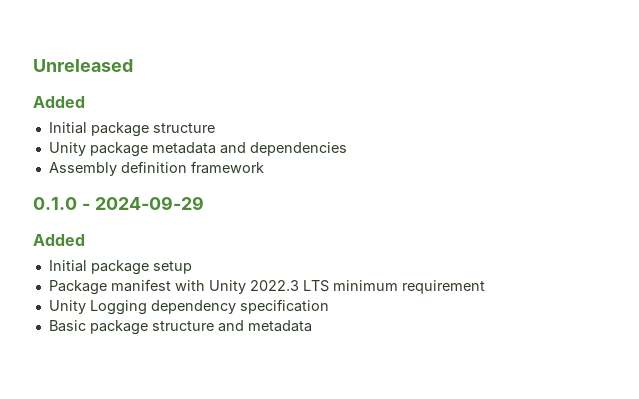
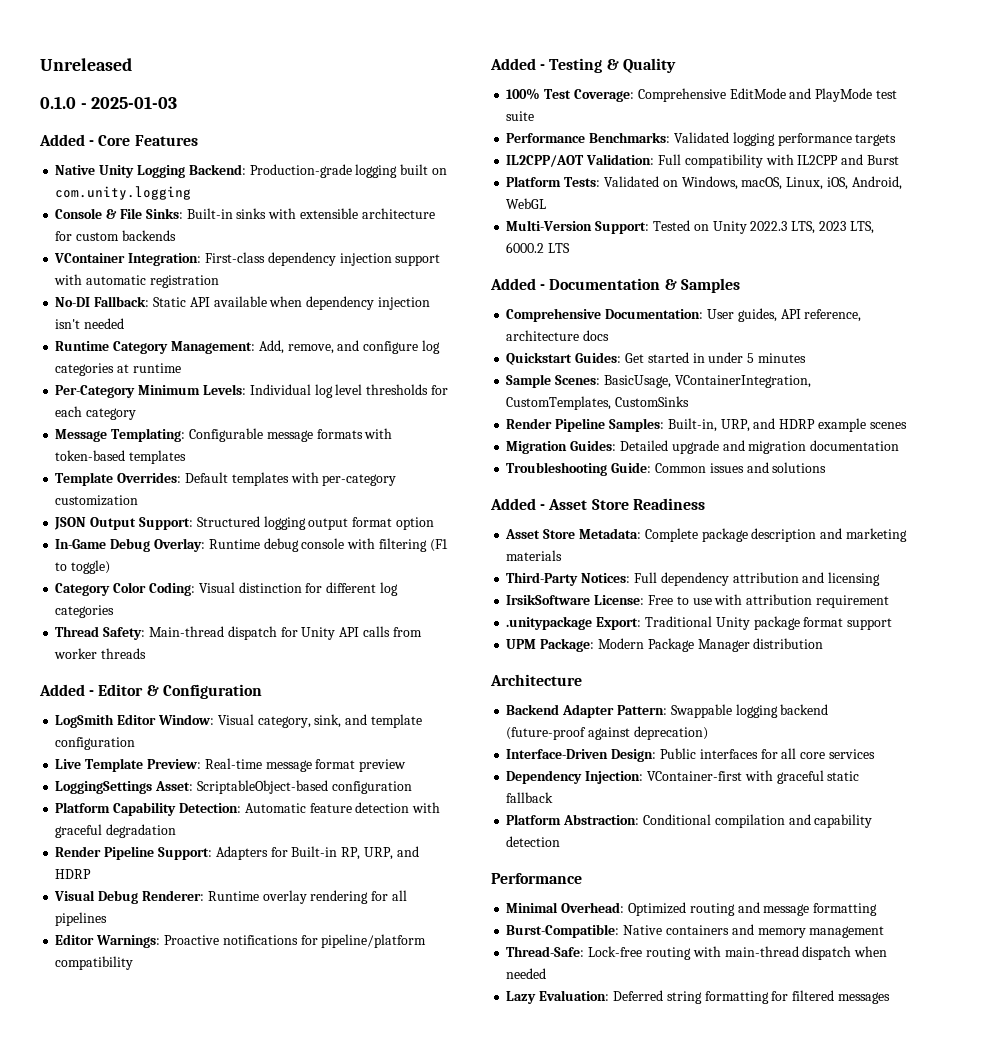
  Unreleased
- Added
- Initial package structure
- Unity package metadata and dependencies
- Assembly definition framework
- 0.1.0 - 2024-09-29
- Added
- Initial package setup
- Package manifest with Unity 2022.3 LTS minimum requirement
- Unity Logging dependency specification
- Basic package structure and metadata
+ 0.1.0 - 2025-01-03
+ Added - Core Features
+ Native Unity Logging Backend: Production-grade logging built on com.unity.logging
+ Console & File Sinks: Built-in sinks with extensible architecture for custom backends
+ VContainer Integration: First-class dependency injection support with automatic registration
+ No-DI Fallback: Static API available when dependency injection isn't needed
+ Runtime Category Management: Add, remove, and configure log categories at runtime
+ Per-Category Minimum Levels: Individual log level thresholds for each category
+ Message Templating: Configurable message formats with token-based templates
+ Template Overrides: Default templates with per-category customization
+ JSON Output Support: Structured logging output format option
+ In-Game Debug Overlay: Runtime debug console with filtering (F1 to toggle)
+ Category Color Coding: Visual distinction for different log categories
+ Thread Safety: Main-thread dispatch for Unity API calls from worker threads
+ Added - Editor & Configuration
+ LogSmith Editor Window: Visual category, sink, and template configuration
+ Live Template Preview: Real-time message format preview
+ LoggingSettings Asset: ScriptableObject-based configuration
+ Platform Capability Detection: Automatic feature detection with graceful degradation
+ Render Pipeline Support: Adapters for Built-in RP, URP, and HDRP
+ Visual Debug Renderer: Runtime overlay rendering for all pipelines
+ Editor Warnings: Proactive notifications for pipeline/platform compatibility
+ Added - Testing & Quality
+ 100% Test Coverage: Comprehensive EditMode and PlayMode test suite
+ Performance Benchmarks: Validated logging performance targets
+ IL2CPP/AOT Validation: Full compatibility with IL2CPP and Burst
+ Platform Tests: Validated on Windows, macOS, Linux, iOS, Android, WebGL
+ Multi-Version Support: Tested on Unity 2022.3 LTS, 2023 LTS, 6000.2 LTS
+ Added - Documentation & Samples
+ Comprehensive Documentation: User guides, API reference, architecture docs
+ Quickstart Guides: Get started in under 5 minutes
+ Sample Scenes: BasicUsage, VContainerIntegration, CustomTemplates, CustomSinks
+ Render Pipeline Samples: Built-in, URP, and HDRP example scenes
+ Migration Guides: Detailed upgrade and migration documentation
+ Troubleshooting Guide: Common issues and solutions
+ Added - Asset Store Readiness
+ Asset Store Metadata: Complete package description and marketing materials
+ Third-Party Notices: Full dependency attribution and licensing
+ IrsikSoftware License: Free to use with attribution requirement
+ .unitypackage Export: Traditional Unity package format support
+ UPM Package: Modern Package Manager distribution
+ Architecture
+ Backend Adapter Pattern: Swappable logging backend (future-proof against deprecation)
+ Interface-Driven Design: Public interfaces for all core services
+ Dependency Injection: VContainer-first with graceful static fallback
+ Platform Abstraction: Conditional compilation and capability detection
+ Performance
+ Minimal Overhead: Optimized routing and message formatting
+ Burst-Compatible: Native containers and memory management
+ Thread-Safe: Lock-free routing with main-thread dispatch when needed
+ Lazy Evaluation: Deferred string formatting for filtered messages

